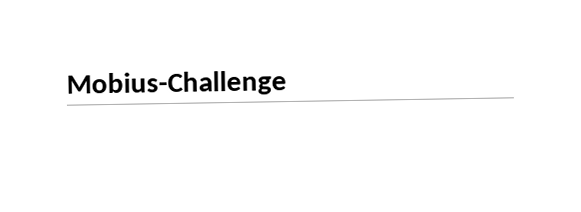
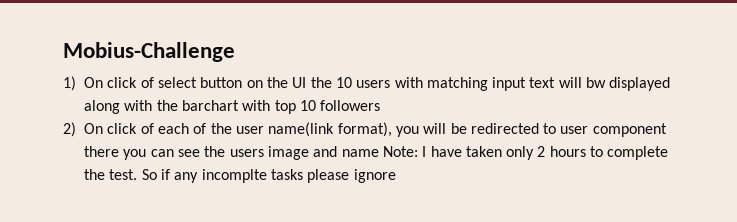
+ 1) On click of select button on the UI the 10 users with matching input text will bw displayed along with the barchart with top 10 followers
+ 2) On click of each of the user name(link format), you will be redirected to user component there you can see the users image and name Note: I have taken only 2 hours to complete the test. So if any incomplte tasks please ignore

